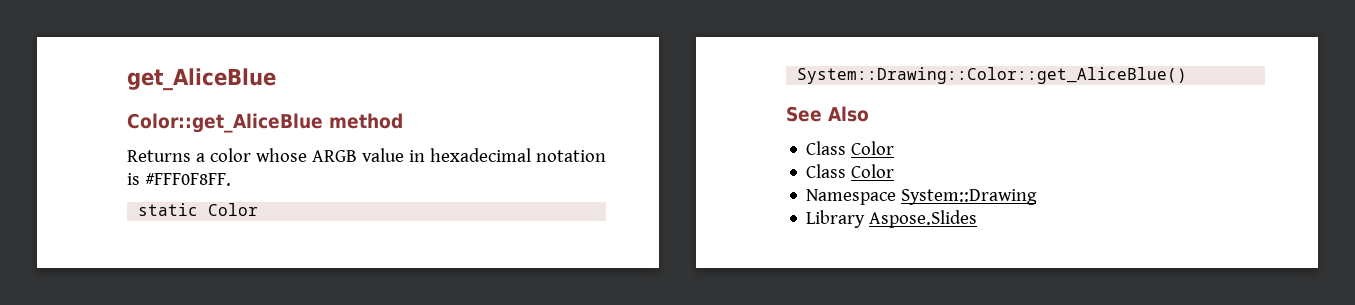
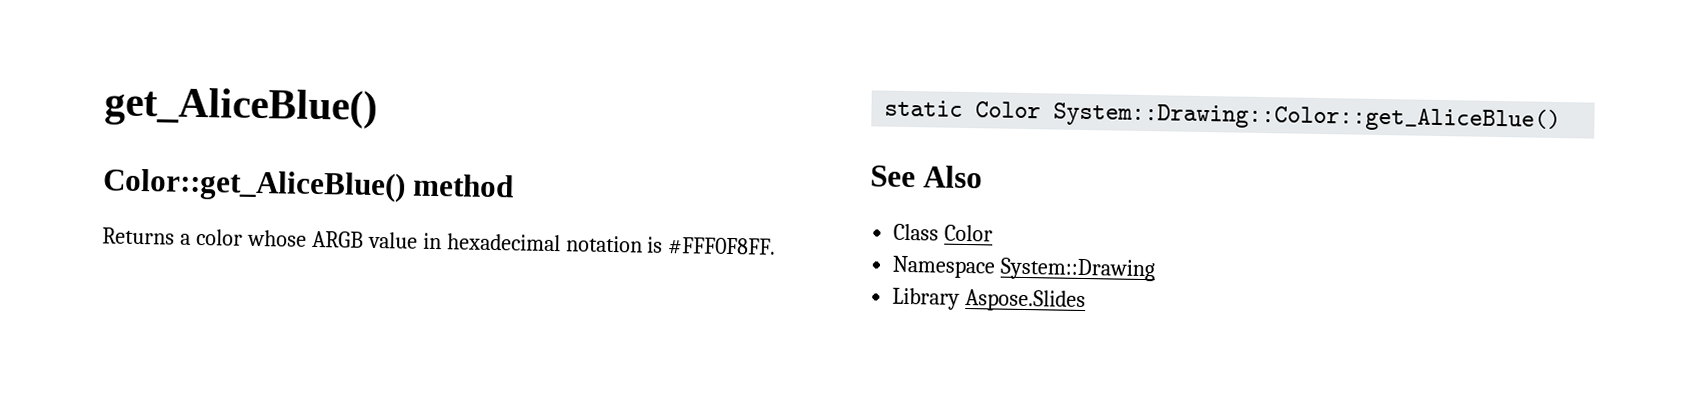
- get_AliceBlue
- Color::get_AliceBlue method
+ get_AliceBlue()
+ Color::get_AliceBlue() method
  See Also
- Class Color

